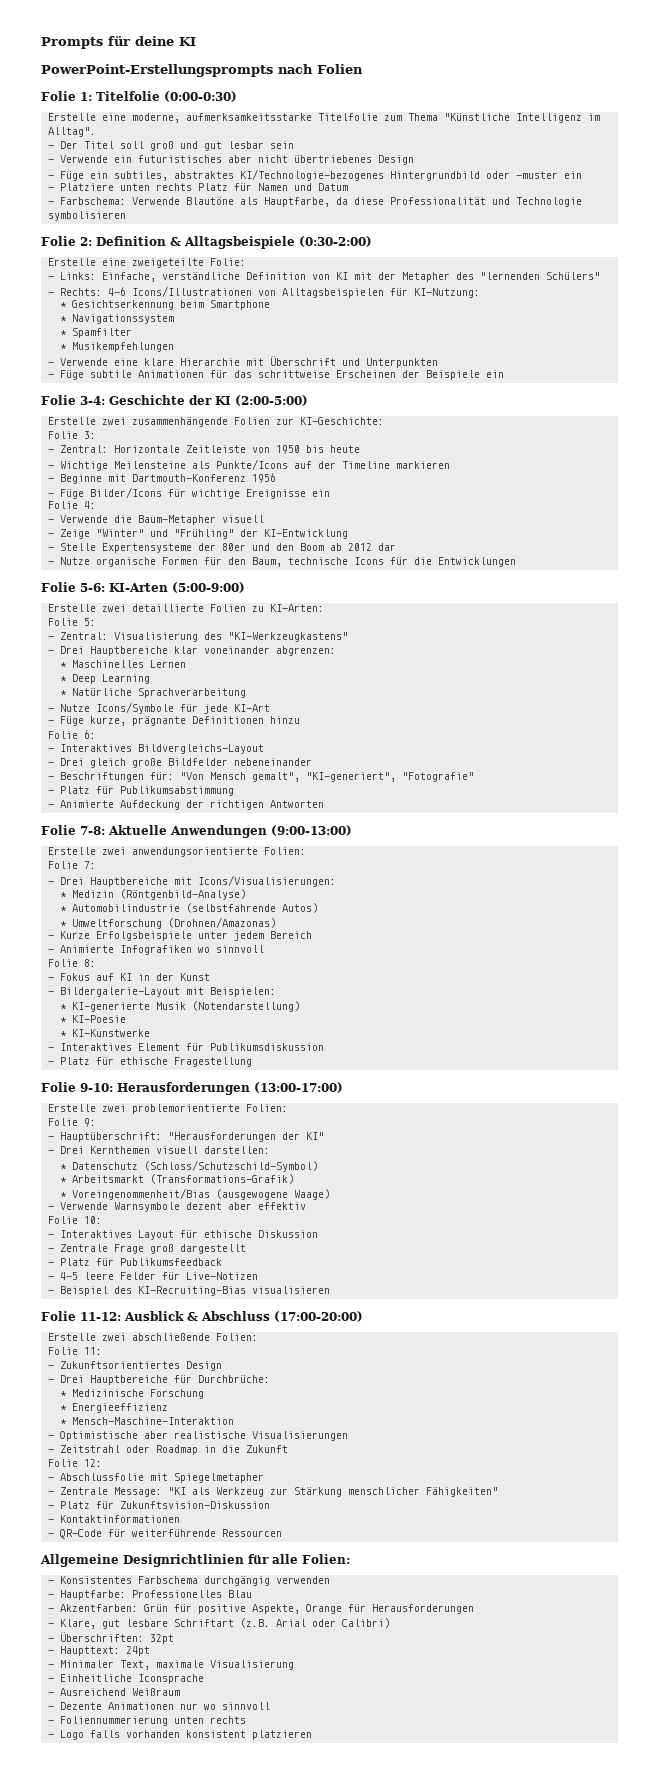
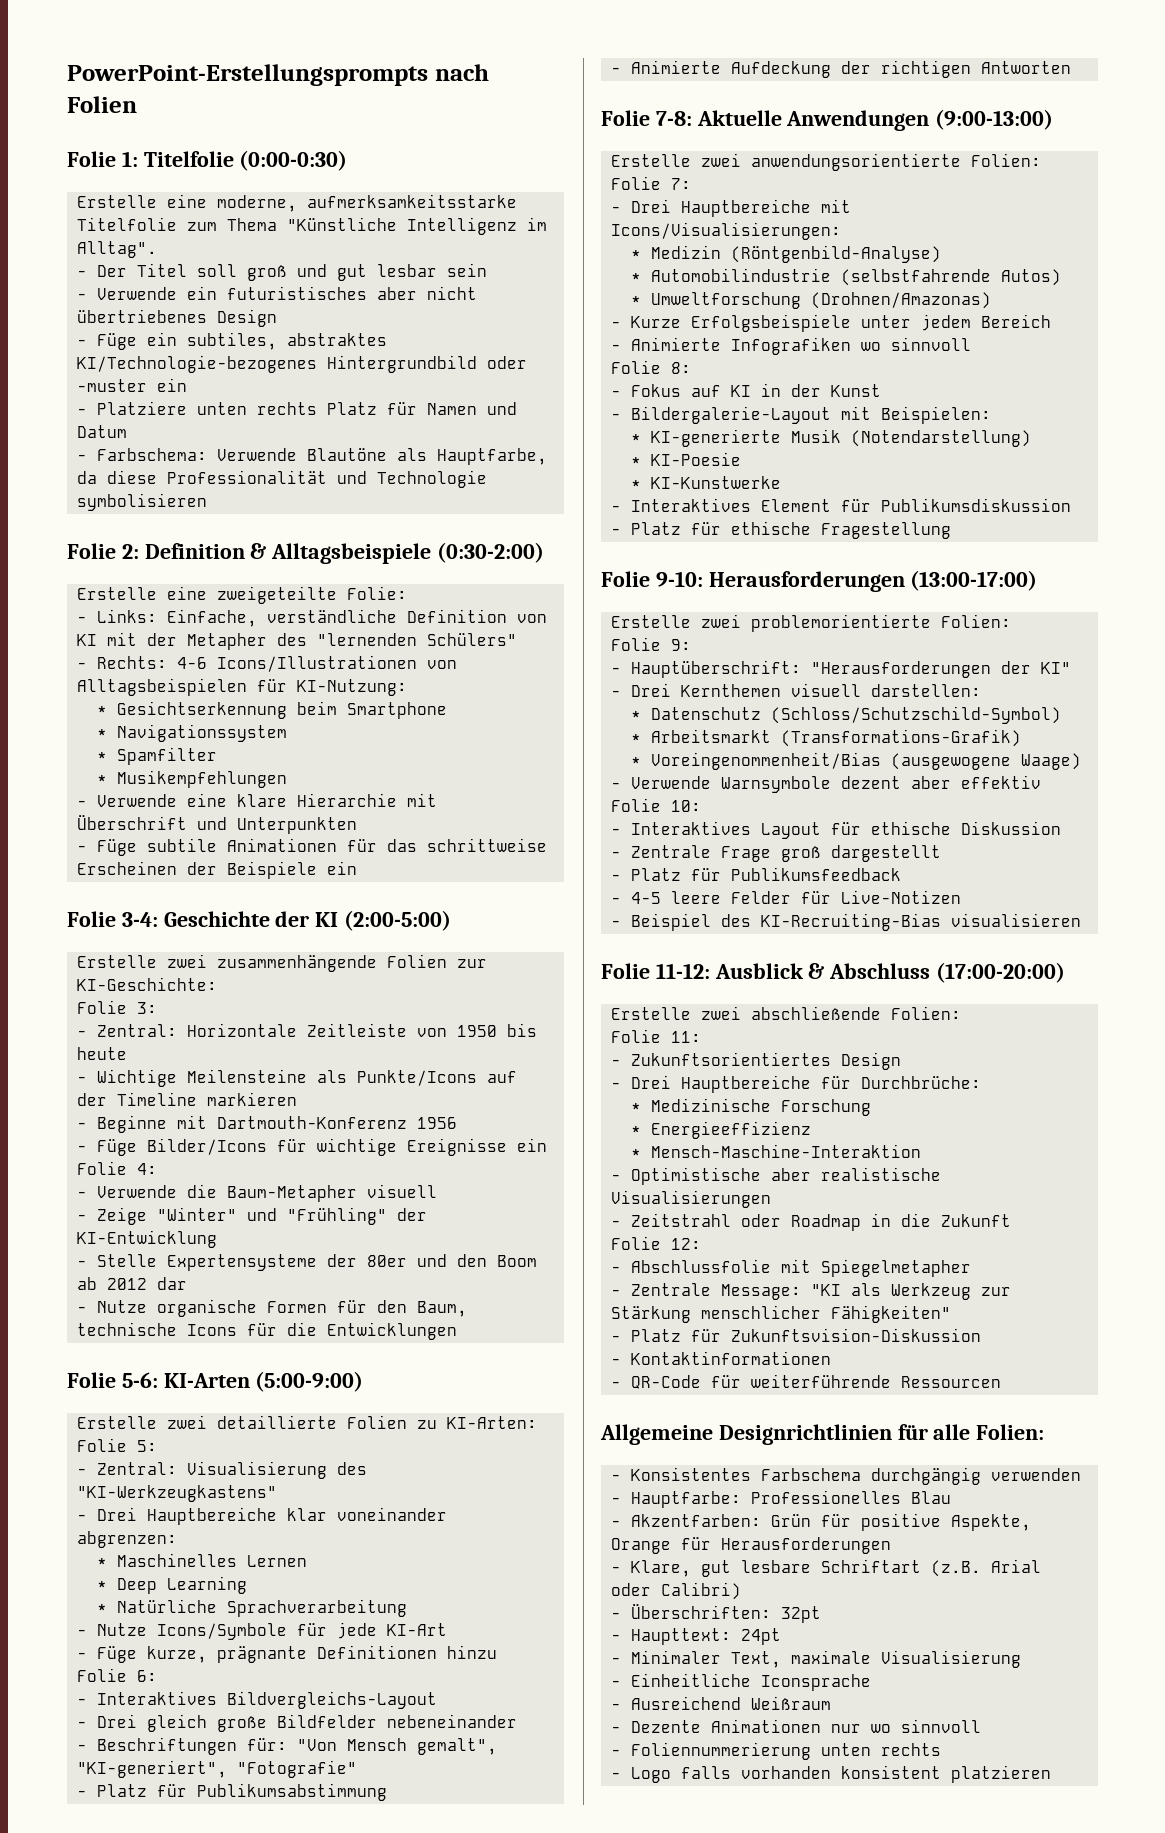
- Prompts für deine KI

